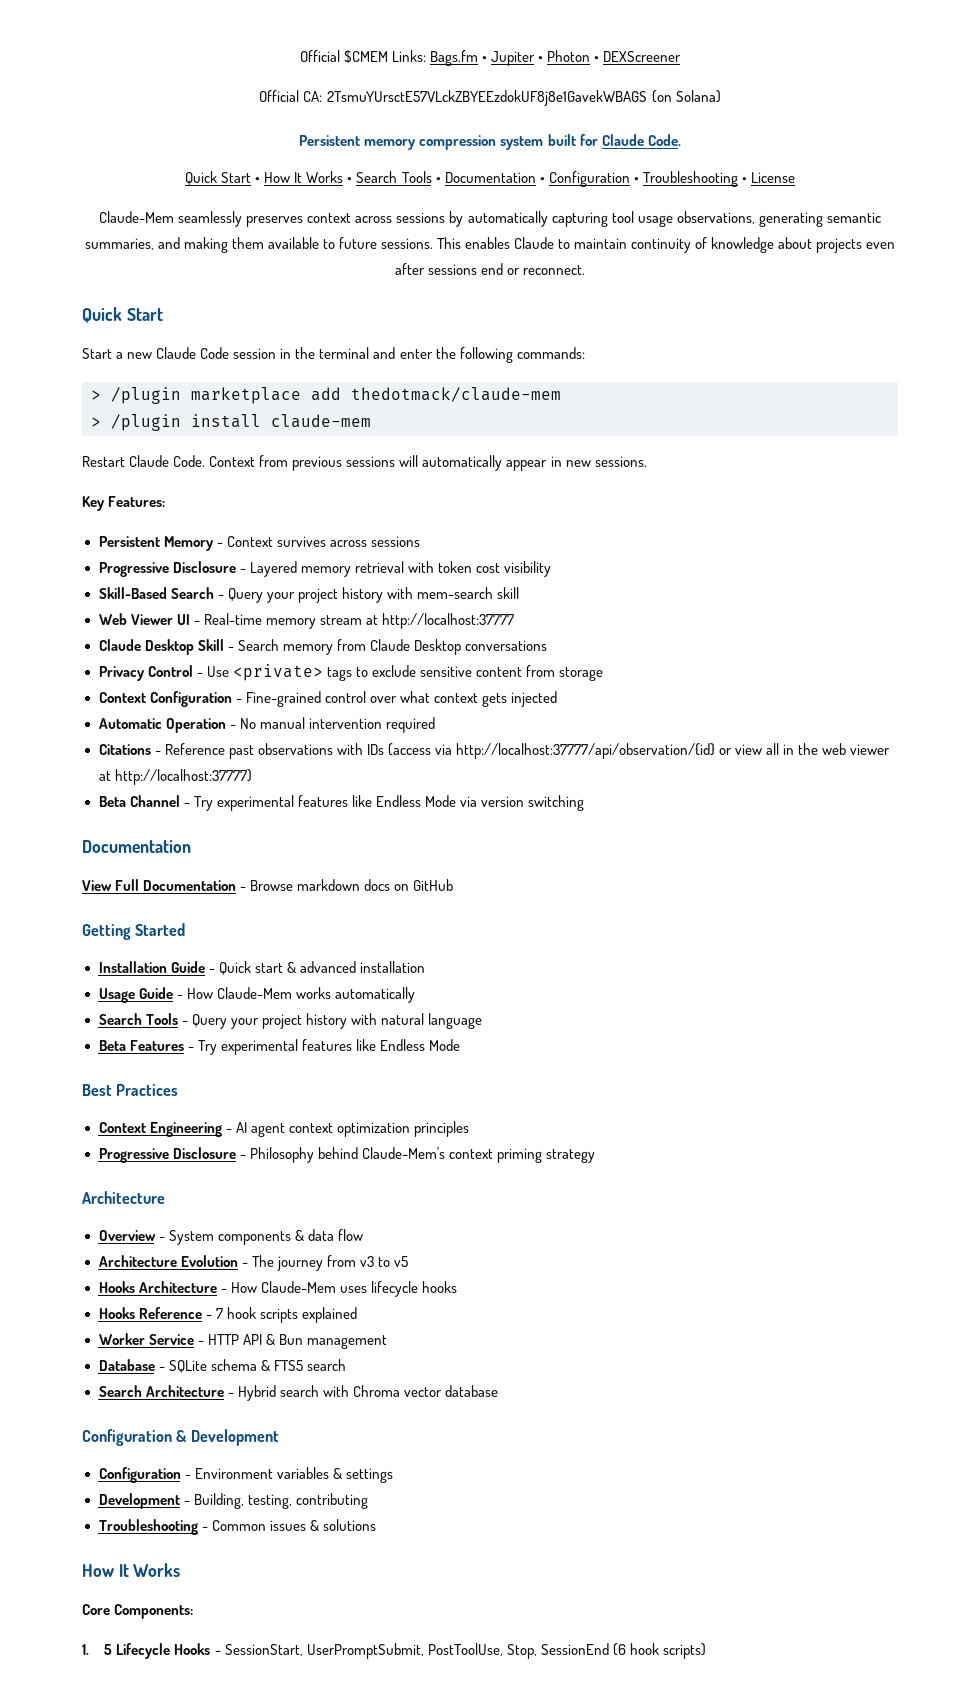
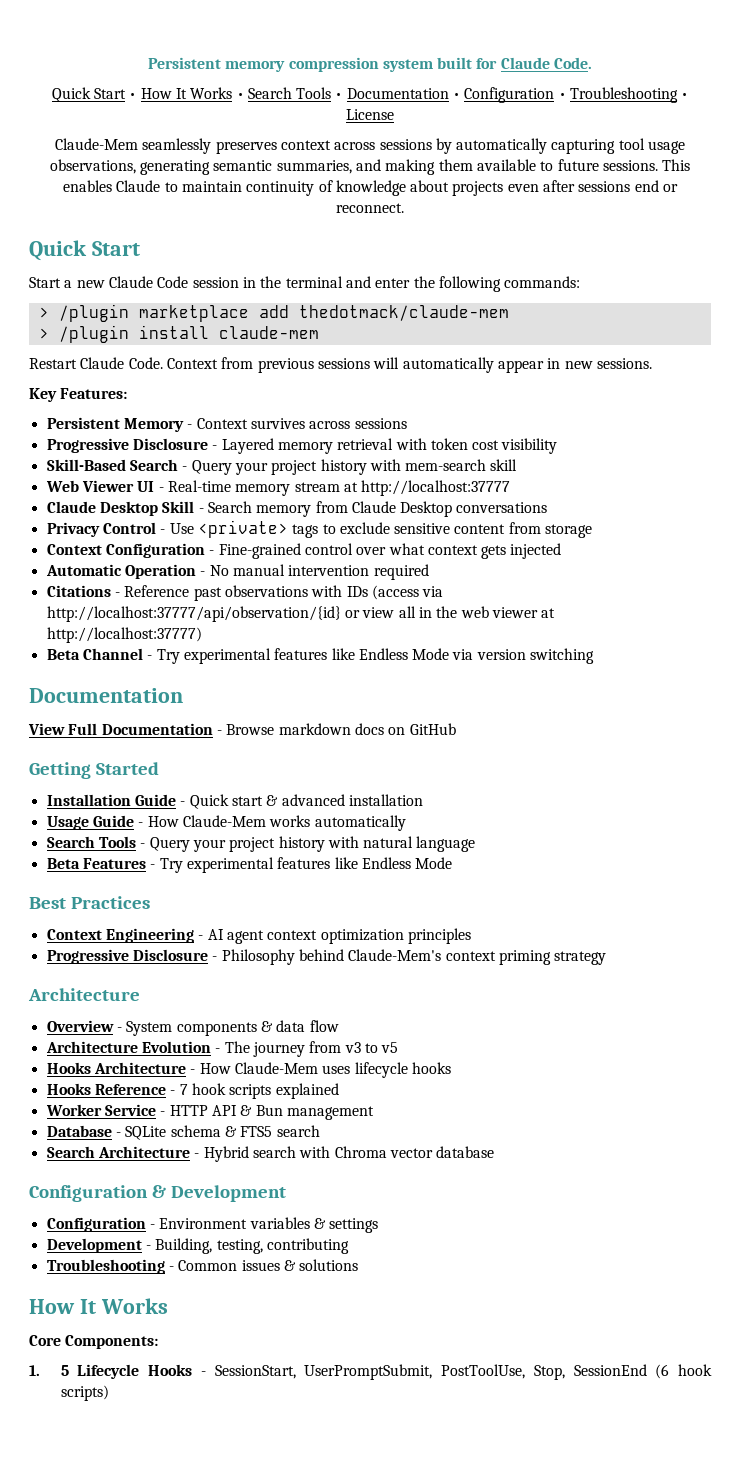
- Official $CMEM Links: Bags.fm • Jupiter • Photon • DEXScreener
- Official CA: 2TsmuYUrsctE57VLckZBYEEzdokUF8j8e1GavekWBAGS (on Solana)

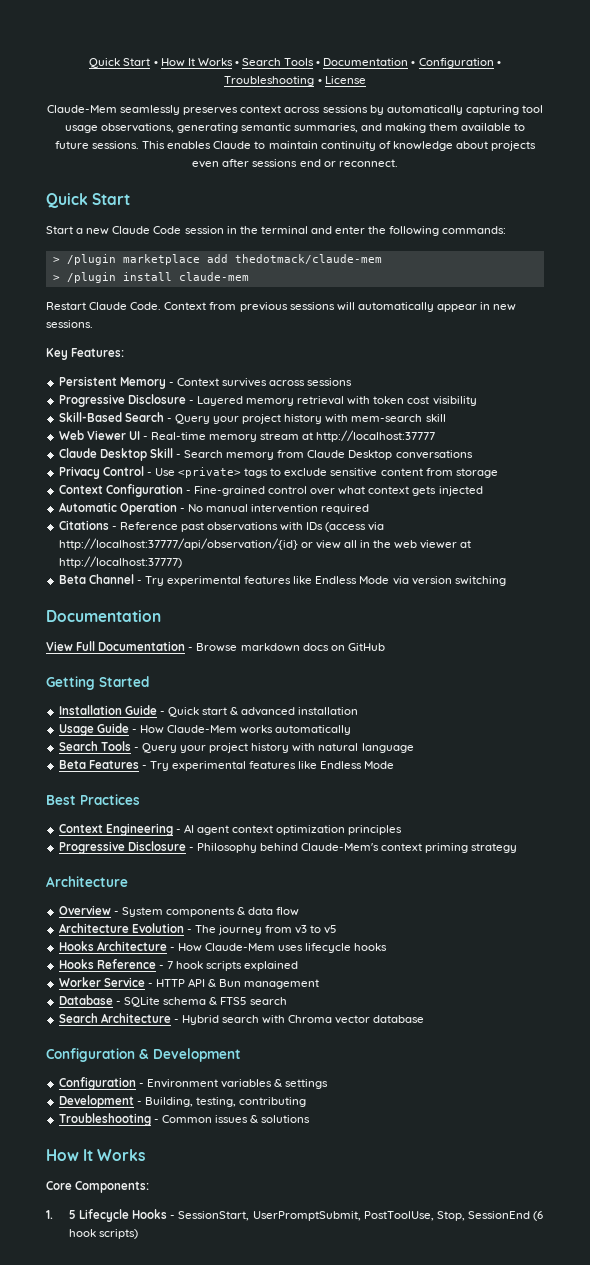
- Persistent memory compression system built for Claude Code.

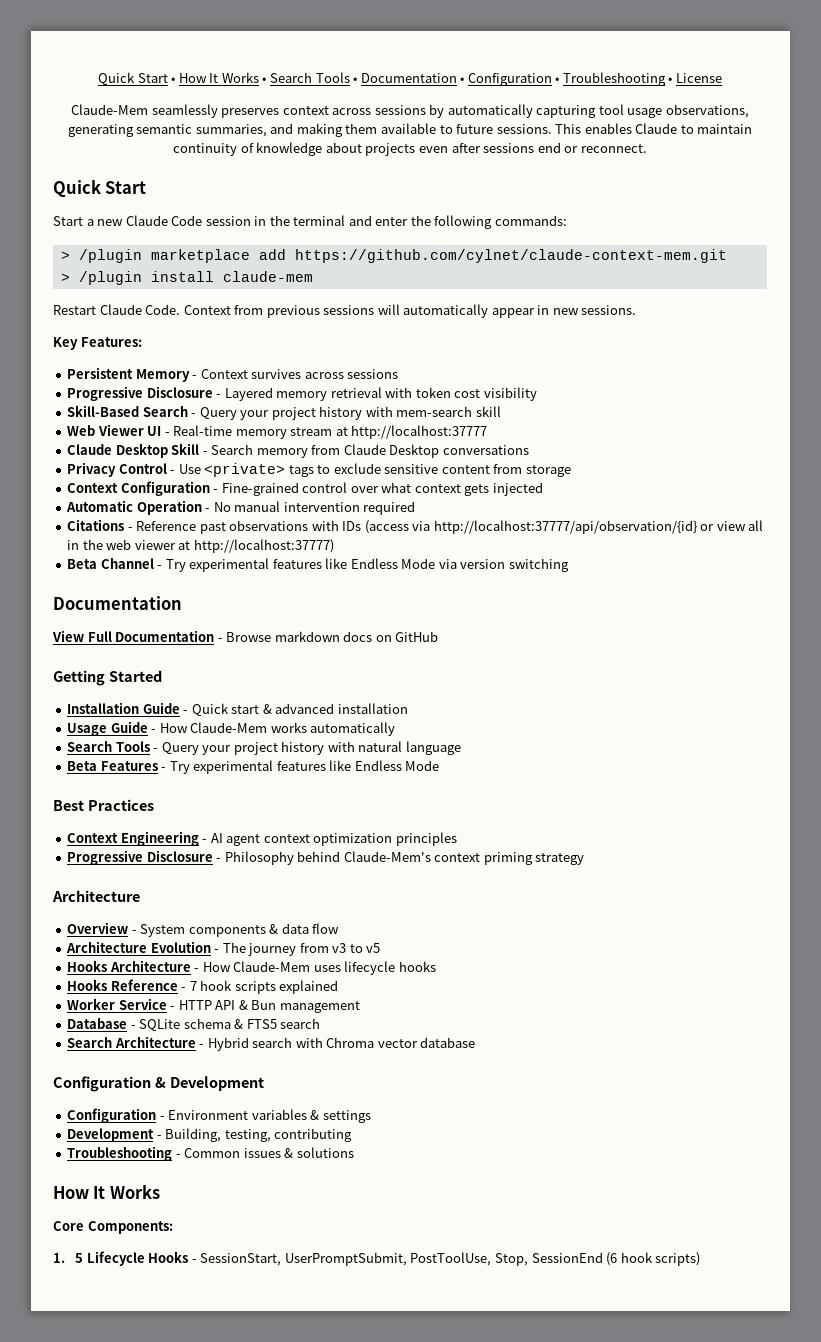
- > /plugin marketplace add thedotmack/claude-mem
+ > /plugin marketplace add https://github.com/cylnet/claude-context-mem.git

